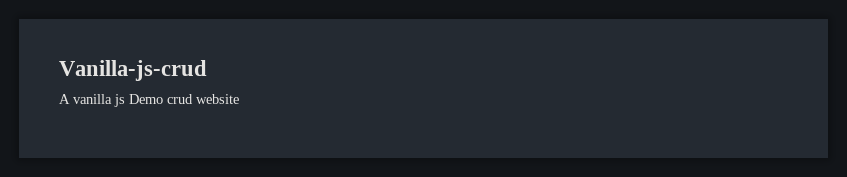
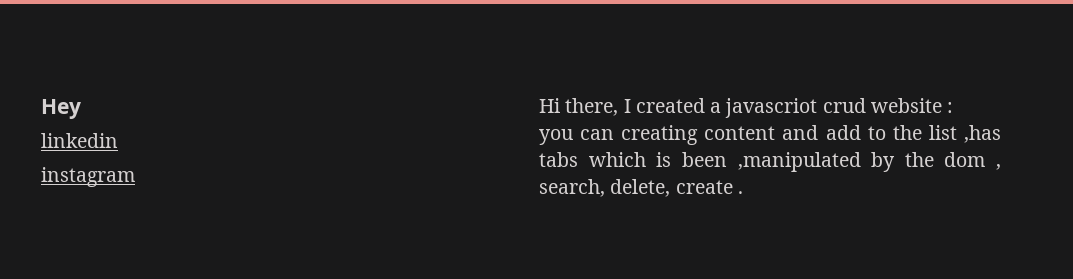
- Vanilla-js-crud
- A vanilla js Demo crud website
+ Hey
+ linkedin
+ instagram
+ Hi there, I created a javascriot crud website :
+ you can creating content and add to the list ,has tabs which is been ,manipulated by the dom , search, delete, create .

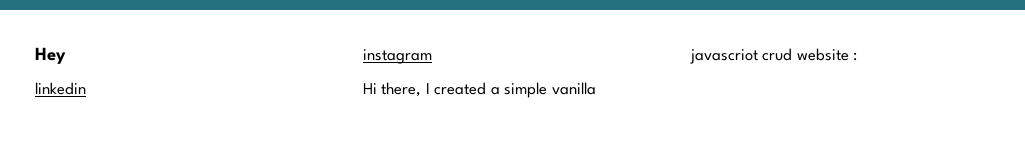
- Hi there, I created a javascriot crud website :
+ Hi there, I created a simple vanilla javascriot crud website :
- you can creating content and add to the list ,has tabs which is been ,manipulated by the dom , search, delete, create .

